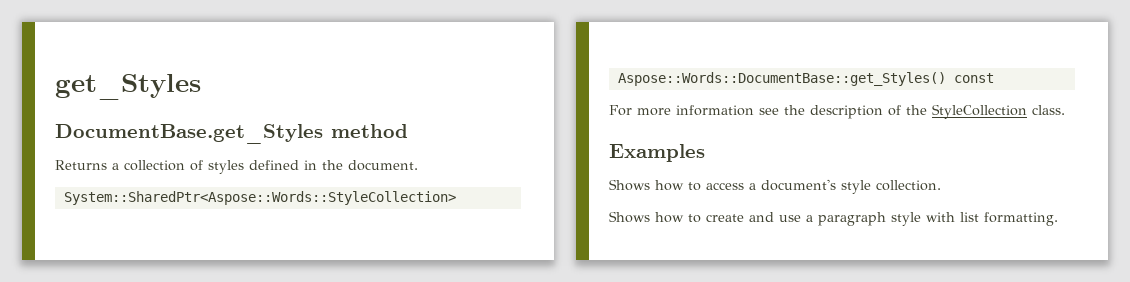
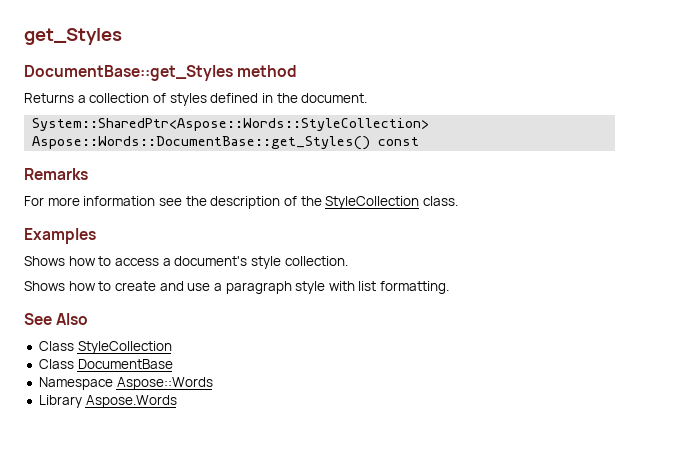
- DocumentBase.get_Styles method
+ DocumentBase::get_Styles method
+ Remarks
+ See Also
+ Class StyleCollection
+ Class DocumentBase
+ Namespace Aspose::Words
+ Library Aspose.Words

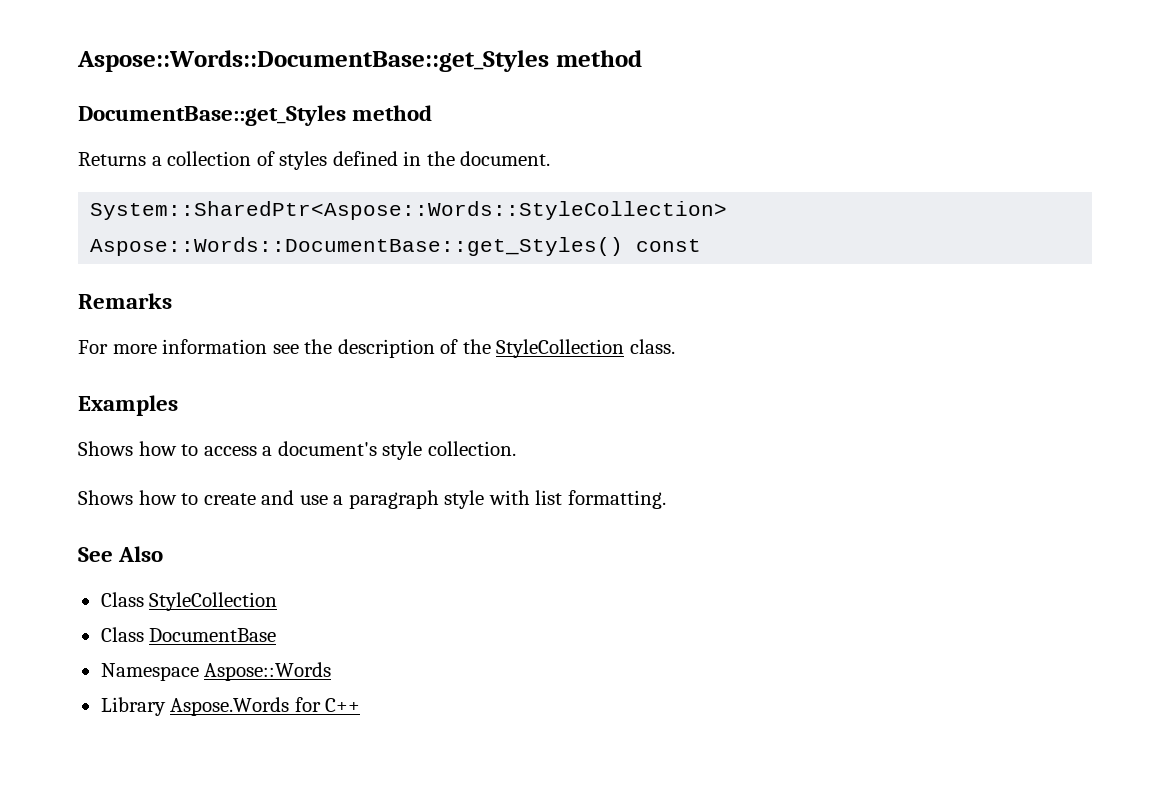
- get_Styles
+ Aspose::Words::DocumentBase::get_Styles method
- Library Aspose.Words
+ Library Aspose.Words for C++

